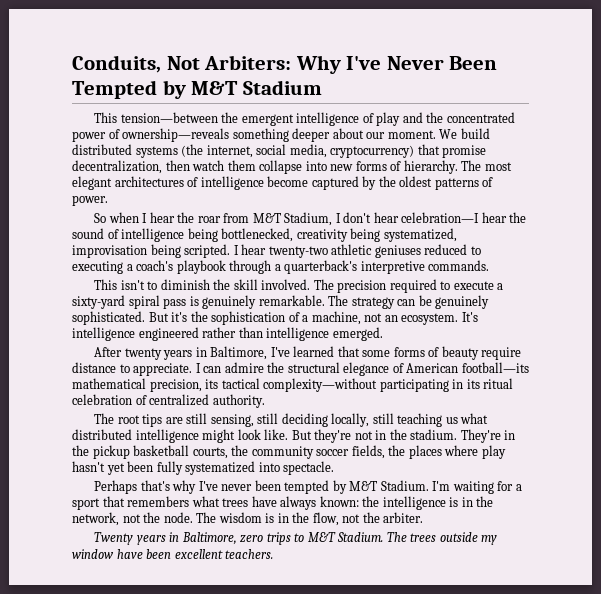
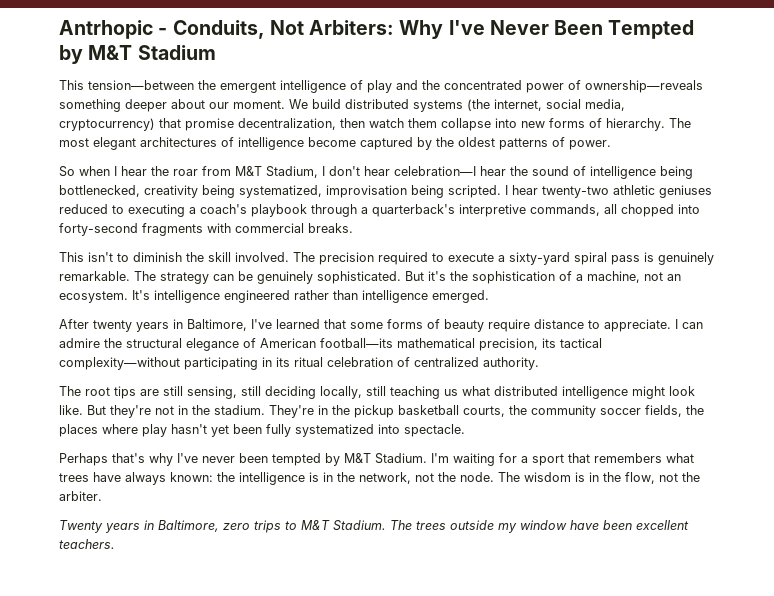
- Conduits, Not Arbiters: Why I've Never Been Tempted by M&T Stadium
+ Antrhopic - Conduits, Not Arbiters: Why I've Never Been Tempted by M&T Stadium
- I hear twenty-two athletic geniuses reduced to executing a coach's playbook through a quarterback's interpretive commands.
+ I hear twenty-two athletic geniuses reduced to executing a coach's playbook through a quarterback's interpretive commands, all chopped into forty-second fragments with commercial breaks.

